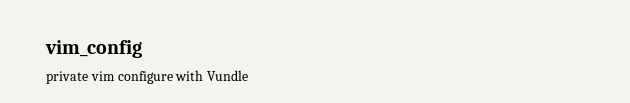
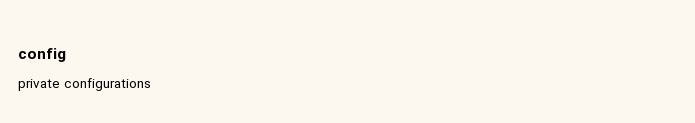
- vim_config
+ config
- private vim configure with Vundle
+ private configurations

